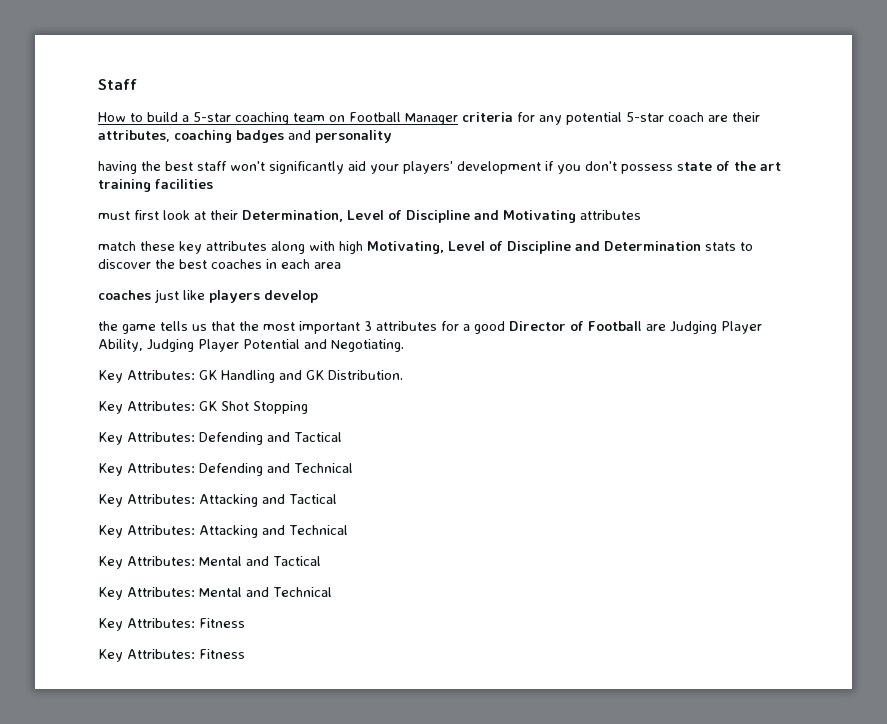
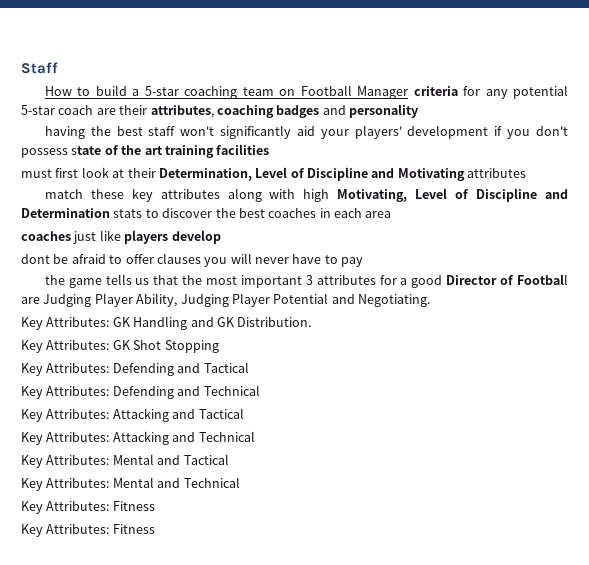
+ dont be afraid to offer clauses you will never have to pay

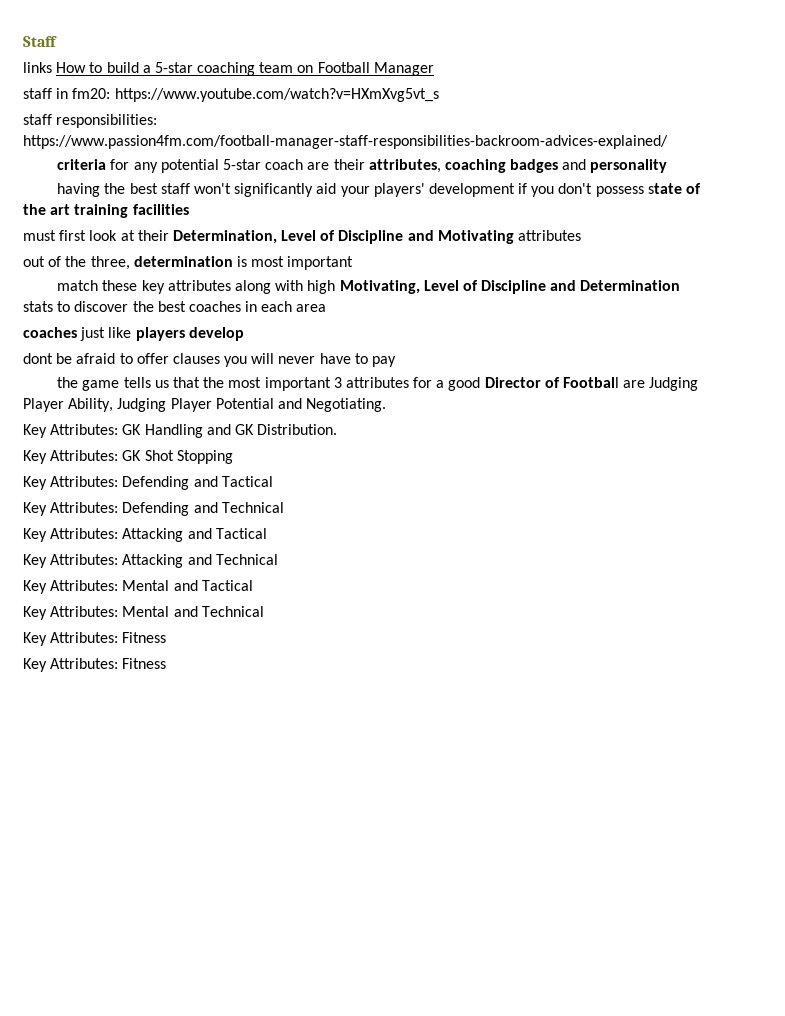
- How to build a 5-star coaching team on Football Manager criteria for any potential 5-star coach are their attributes, coaching badges and personality
+ links How to build a 5-star coaching team on Football Manager
+ staff in fm20: https://www.youtube.com/watch?v=HXmXvg5vt_s
+ staff responsibilities: https://www.passion4fm.com/football-manager-staff-responsibilities-backroom-advices-explained/
+ criteria for any potential 5-star coach are their attributes, coaching badges and personality
+ out of the three, determination is most important

